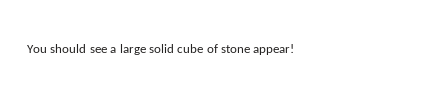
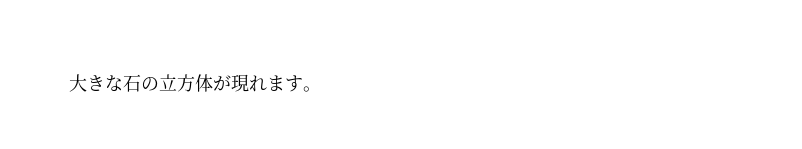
- You should see a large solid cube of stone appear!
+ 大きな石の立方体が現れます。

